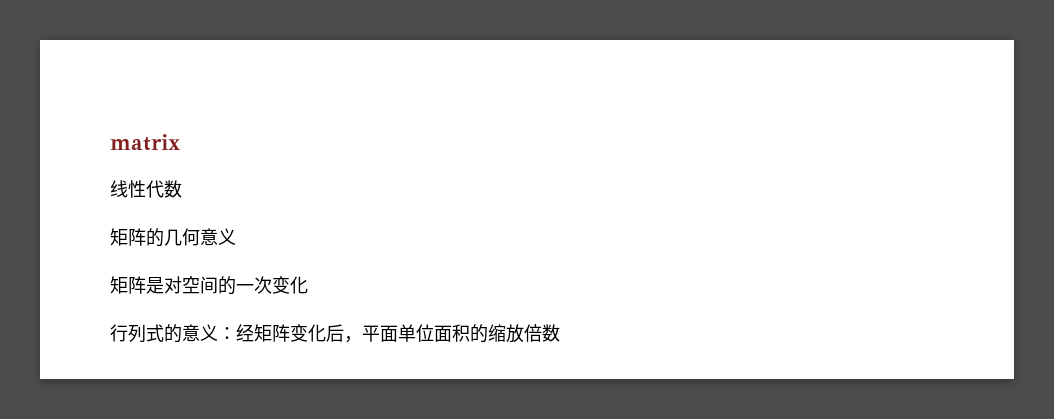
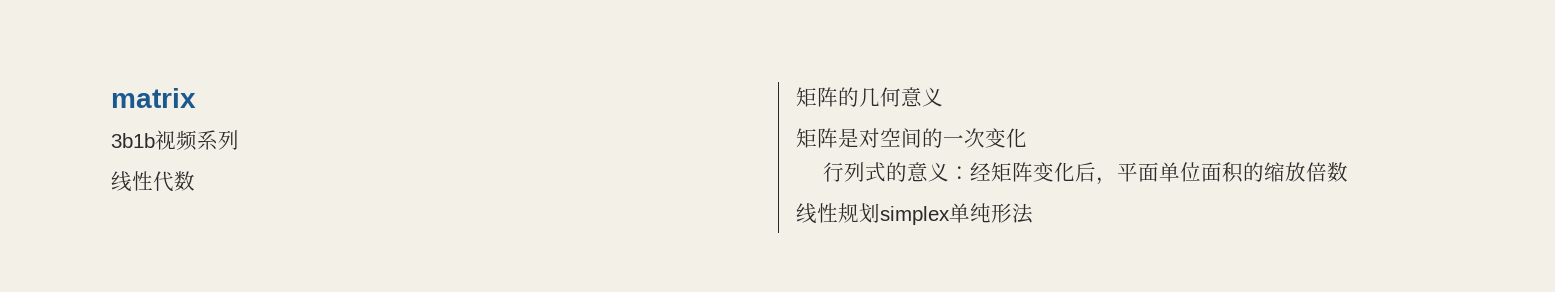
+ 3b1b视频系列
+ 线性规划simplex单纯形法

